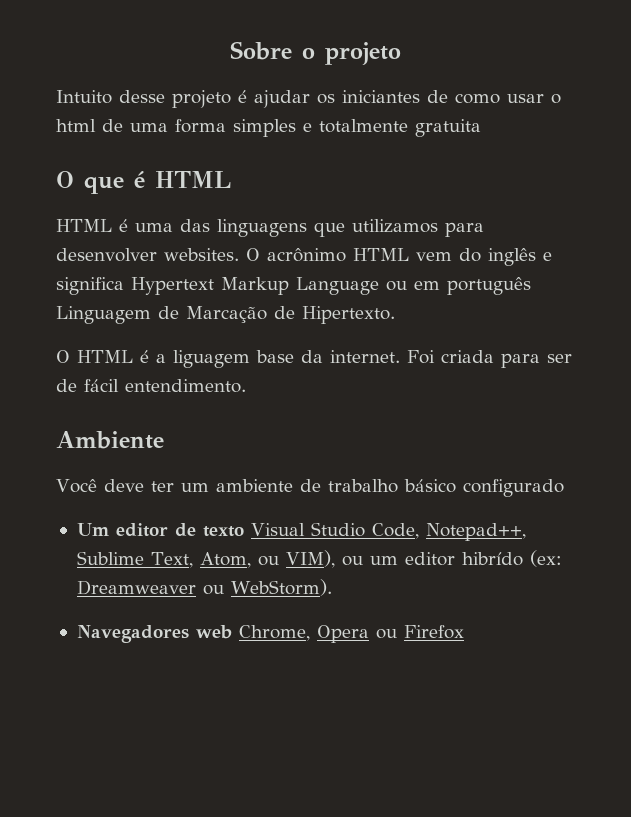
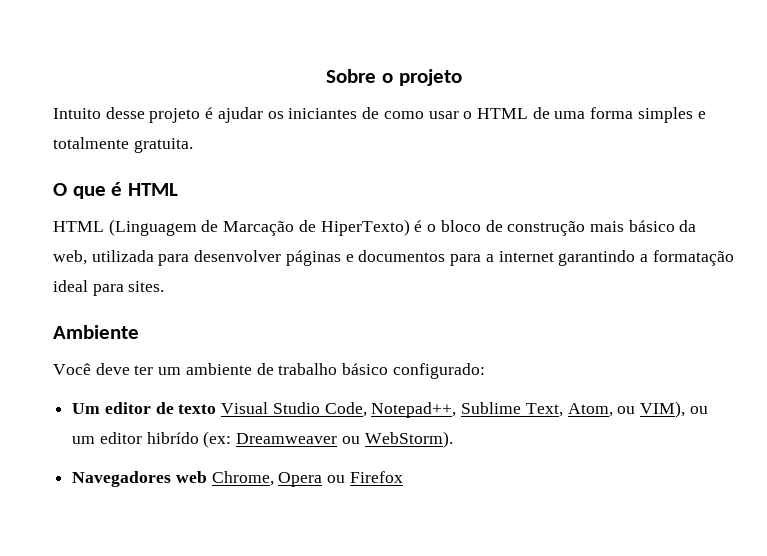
- Intuito desse projeto é ajudar os iniciantes de como usar o html de uma forma simples e totalmente gratuita
+ Intuito desse projeto é ajudar os iniciantes de como usar o HTML de uma forma simples e totalmente gratuita.
- HTML é uma das linguagens que utilizamos para desenvolver websites. O acrônimo HTML vem do inglês e significa Hypertext Markup Language ou em português Linguagem de Marcação de Hipertexto.
- O HTML é a liguagem base da internet. Foi criada para ser de fácil entendimento.
+ HTML (Linguagem de Marcação de HiperTexto) é o bloco de construção mais básico da web, utilizada para desenvolver páginas e documentos para a internet garantindo a formatação ideal para sites.
- Você deve ter um ambiente de trabalho básico configurado
+ Você deve ter um ambiente de trabalho básico configurado:

